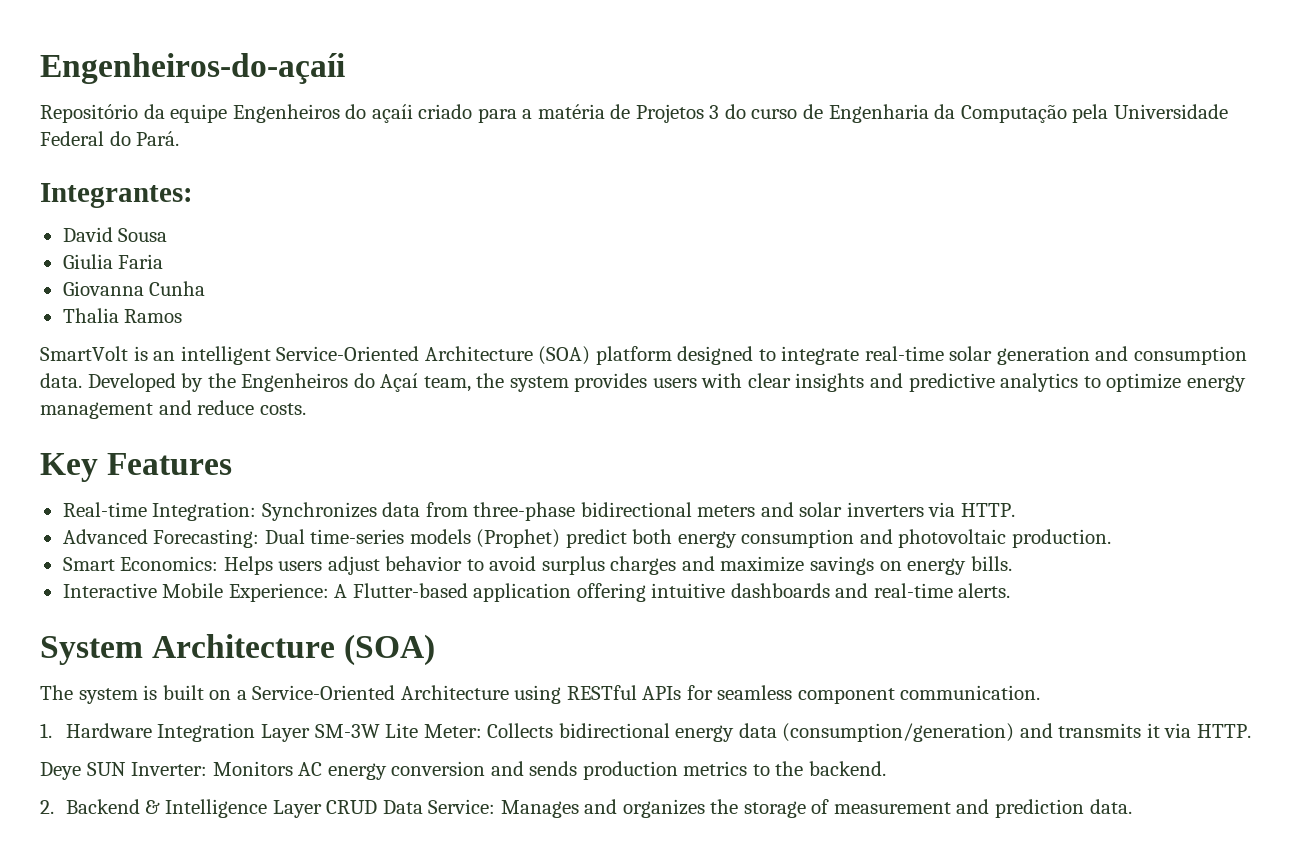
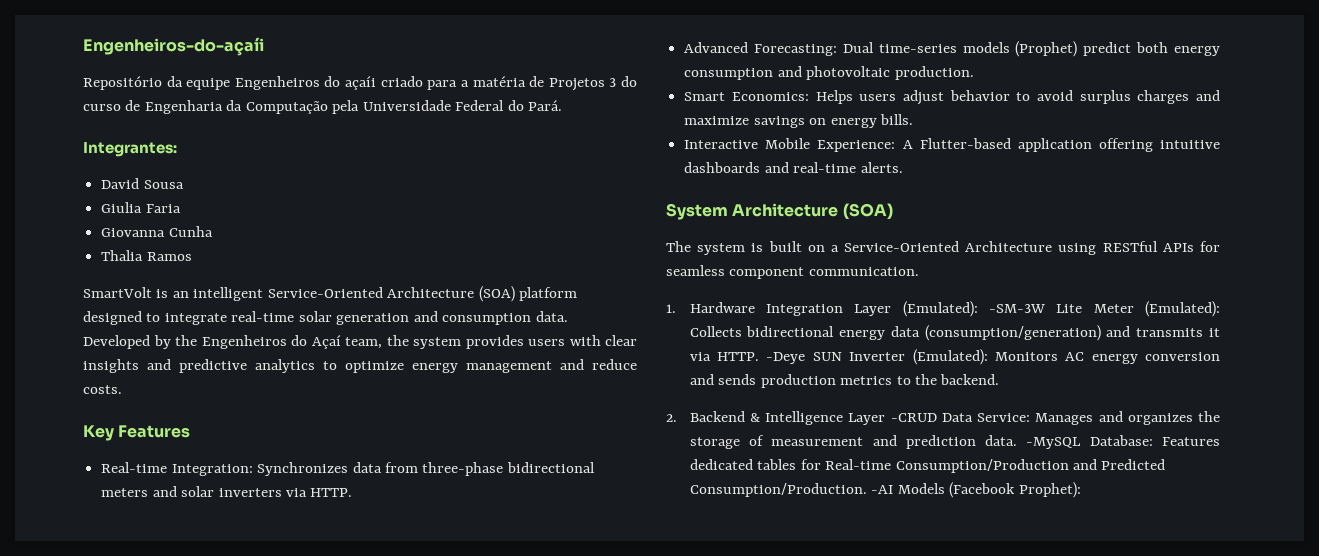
- 1. Hardware Integration Layer SM-3W Lite Meter: Collects bidirectional energy data (consumption/generation) and transmits it via HTTP.
- Deye SUN Inverter: Monitors AC energy conversion and sends production metrics to the backend.
+ 1. Hardware Integration Layer (Emulated): -SM-3W Lite Meter (Emulated): Collects bidirectional energy data (consumption/generation) and transmits it via HTTP. -Deye SUN Inverter (Emulated): Monitors AC energy conversion and sends production metrics to the backend.
- 2. Backend & Intelligence Layer CRUD Data Service: Manages and organizes the storage of measurement and prediction data.
+ 2. Backend & Intelligence Layer -CRUD Data Service: Manages and organizes the storage of measurement and prediction data.
+ -MySQL Database: Features dedicated tables for Real-time Consumption/Production and Predicted Consumption/Production. -AI Models (Facebook Prophet):

